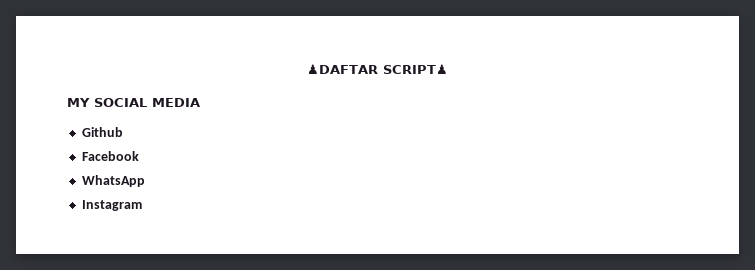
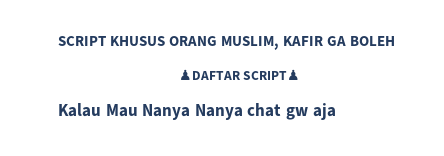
+ SCRIPT KHUSUS ORANG MUSLIM, KAFIR GA BOLEH
  ♟DAFTAR SCRIPT♟
- MY SOCIAL MEDIA
- Github
- Facebook
- WhatsApp
- Instagram
+ Kalau Mau Nanya Nanya chat gw aja

